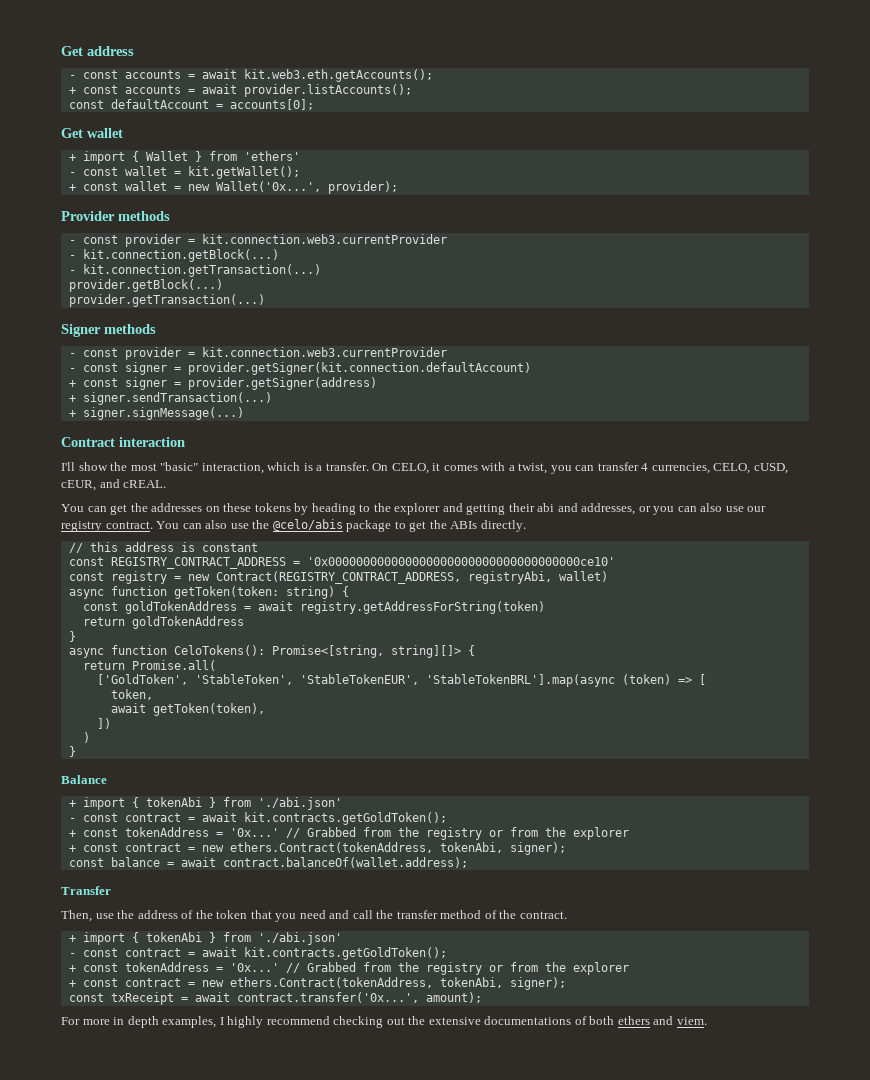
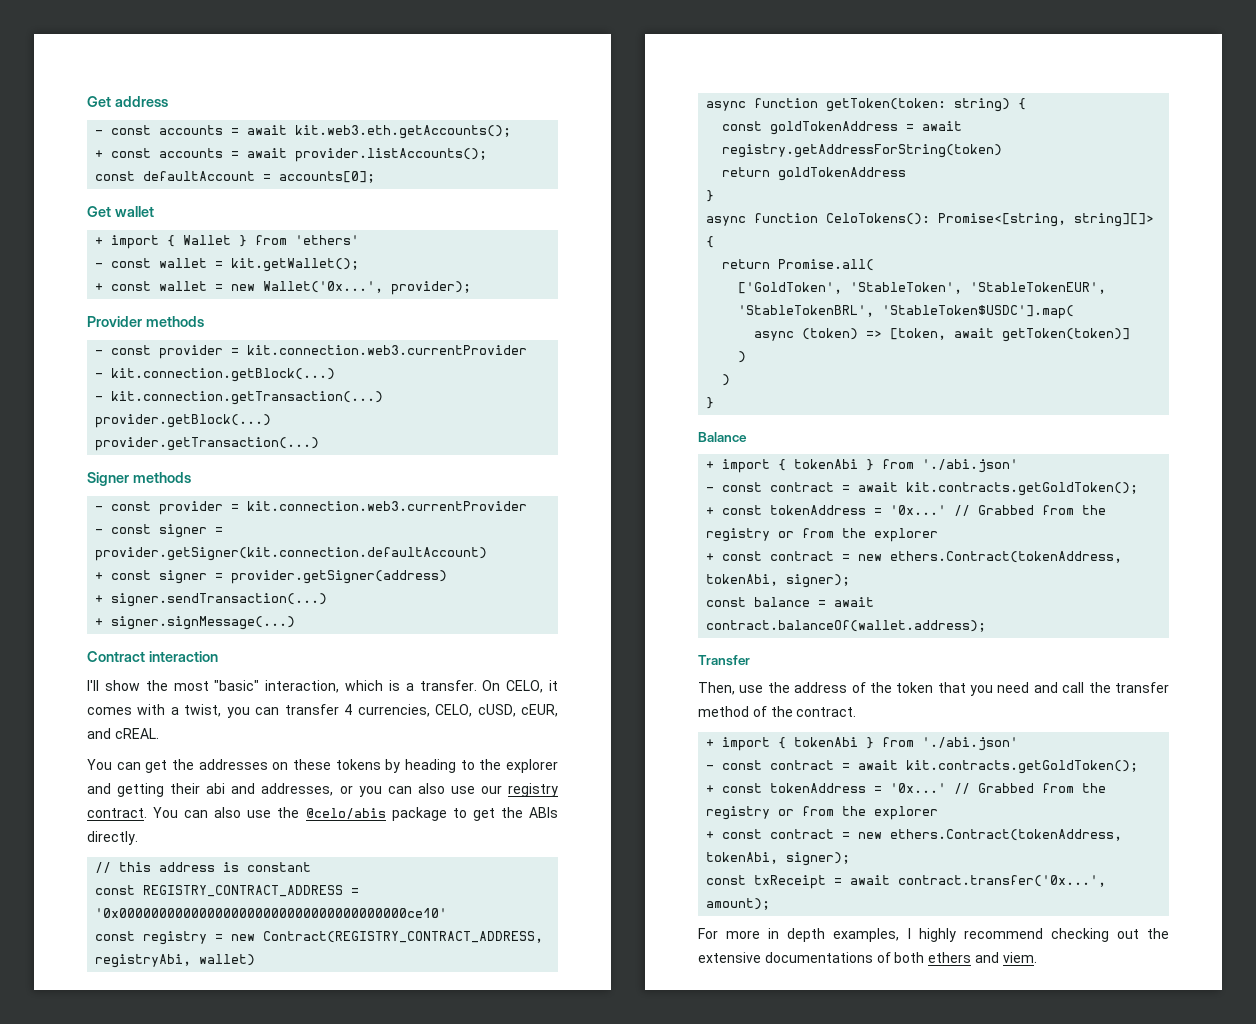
- ['GoldToken', 'StableToken', 'StableTokenEUR', 'StableTokenBRL'].map(async (token) => [
- token,
- await getToken(token),
- ])
+ ['GoldToken', 'StableToken', 'StableTokenEUR', 'StableTokenBRL', 'StableToken$USDC'].map(
+ async (token) => [token, await getToken(token)]
+ )

